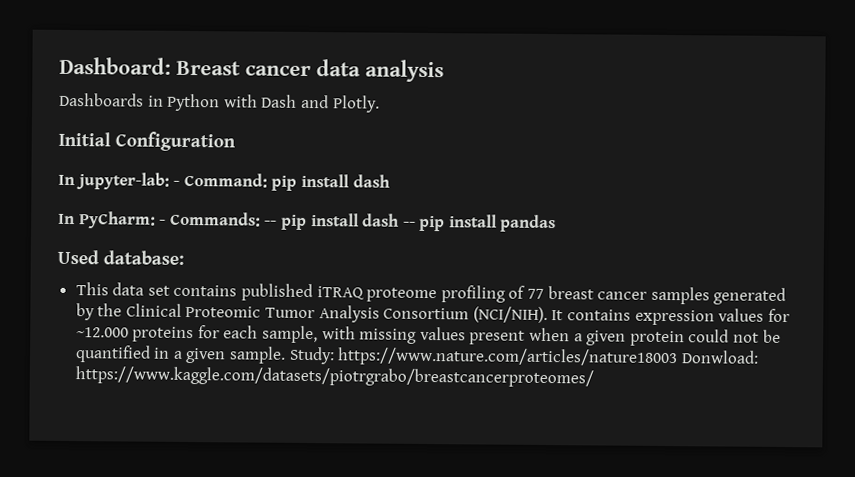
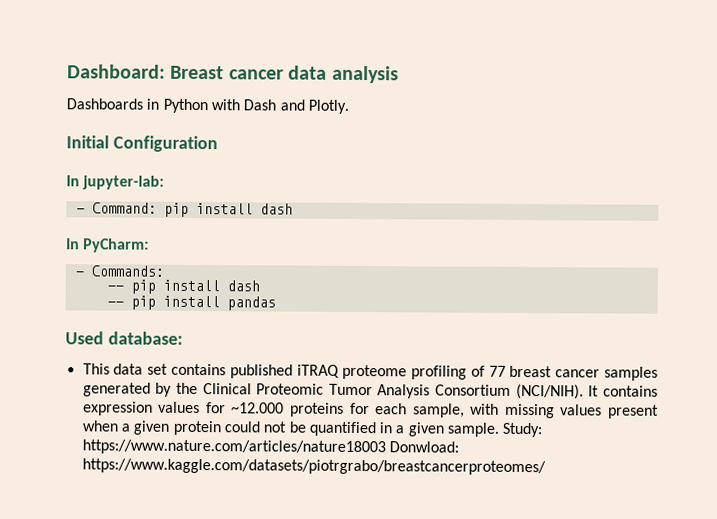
- In jupyter-lab: - Command: pip install dash
+ In jupyter-lab:
+ - Command: pip install dash
- In PyCharm: - Commands: -- pip install dash -- pip install pandas
+ In PyCharm:
+ - Commands:
+ -- pip install dash
+ -- pip install pandas

